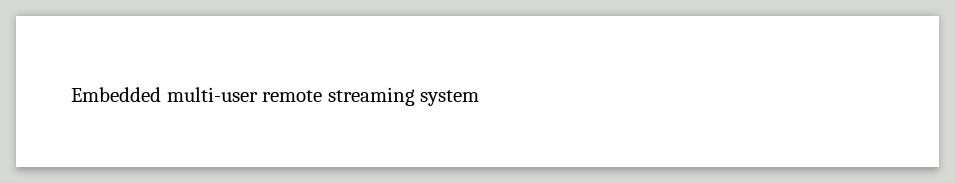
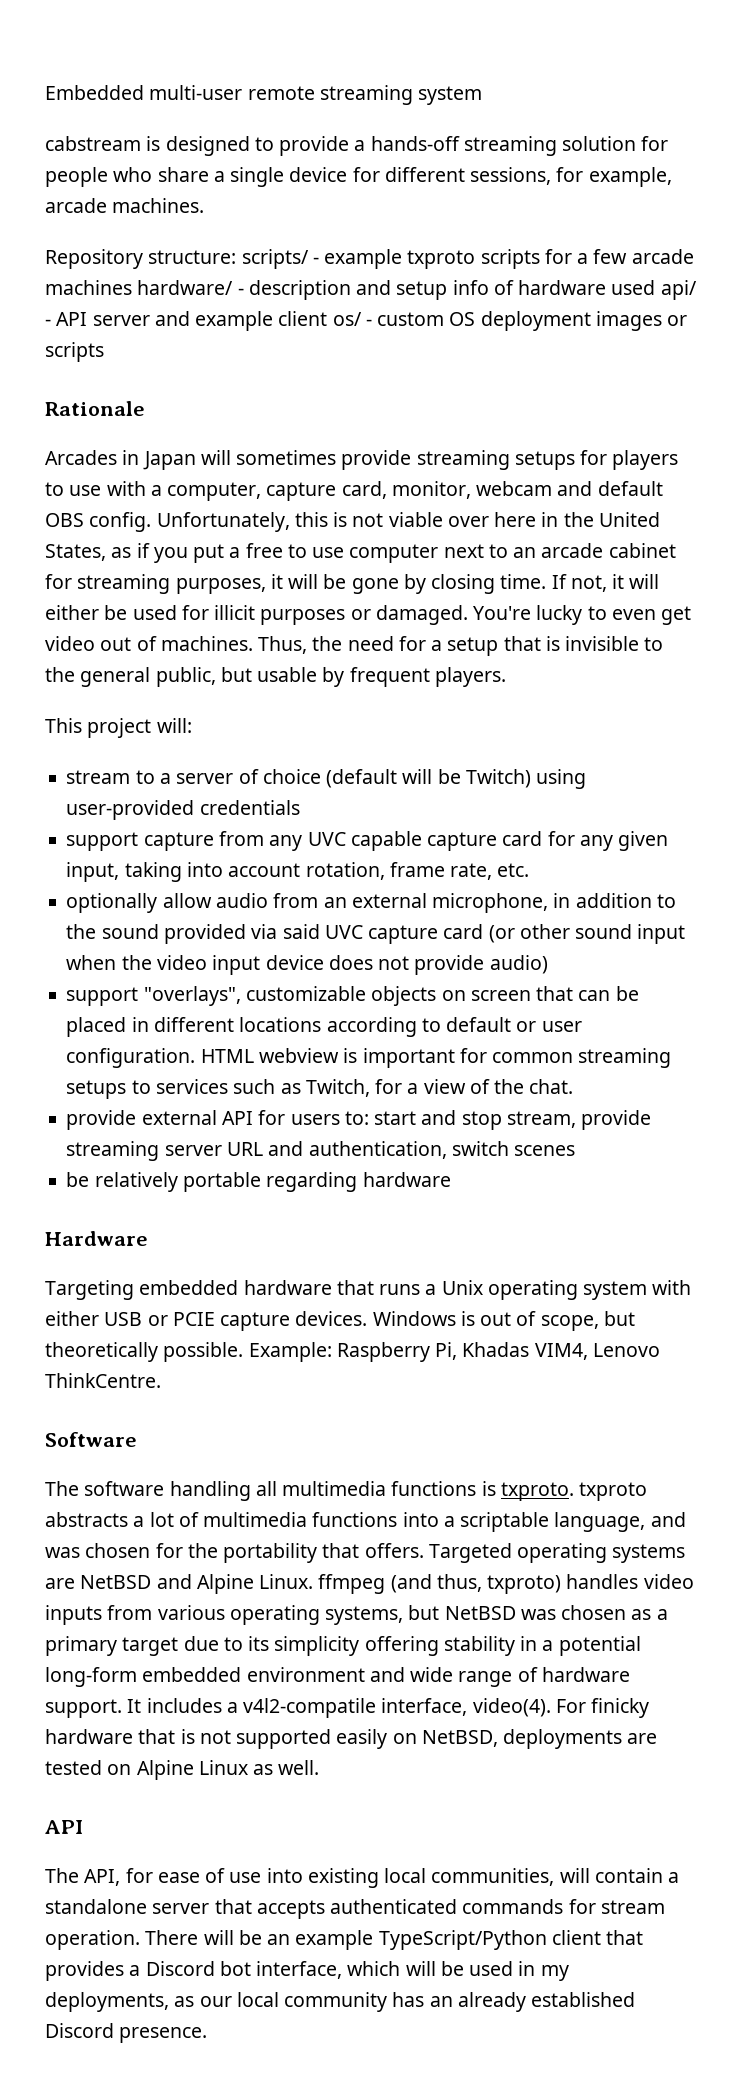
+ cabstream is designed to provide a hands-off streaming solution for people who share a single device for different sessions, for example, arcade machines.
+ Repository structure: scripts/ - example txproto scripts for a few arcade machines hardware/ - description and setup info of hardware used api/ - API server and example client os/ - custom OS deployment images or scripts
+ Rationale
+ Arcades in Japan will sometimes provide streaming setups for players to use with a computer, capture card, monitor, webcam and default OBS config. Unfortunately, this is not viable over here in the United States, as if you put a free to use computer next to an arcade cabinet for streaming purposes, it will be gone by closing time. If not, it will either be used for illicit purposes or damaged. You're lucky to even get video out of machines. Thus, the need for a setup that is invisible to the general public, but usable by frequent players.
+ This project will:
+ stream to a server of choice (default will be Twitch) using user-provided credentials
+ support capture from any UVC capable capture card for any given input, taking into account rotation, frame rate, etc.
+ optionally allow audio from an external microphone, in addition to the sound provided via said UVC capture card (or other sound input when the video input device does not provide audio)
+ support "overlays", customizable objects on screen that can be placed in different locations according to default or user configuration. HTML webview is important for common streaming setups to services such as Twitch, for a view of the chat.
+ provide external API for users to: start and stop stream, provide streaming server URL and authentication, switch scenes
+ be relatively portable regarding hardware
+ Hardware
+ Targeting embedded hardware that runs a Unix operating system with either USB or PCIE capture devices. Windows is out of scope, but theoretically possible. Example: Raspberry Pi, Khadas VIM4, Lenovo ThinkCentre.
+ Software
+ The software handling all multimedia functions is txproto. txproto abstracts a lot of multimedia functions into a scriptable language, and was chosen for the portability that offers. Targeted operating systems are NetBSD and Alpine Linux. ffmpeg (and thus, txproto) handles video inputs from various operating systems, but NetBSD was chosen as a primary target due to its simplicity offering stability in a potential long-form embedded environment and wide range of hardware support. It includes a v4l2-compatile interface, video(4). For finicky hardware that is not supported easily on NetBSD, deployments are tested on Alpine Linux as well.
+ API
+ The API, for ease of use into existing local communities, will contain a standalone server that accepts authenticated commands for stream operation. There will be an example TypeScript/Python client that provides a Discord bot interface, which will be used in my deployments, as our local community has an already established Discord presence.

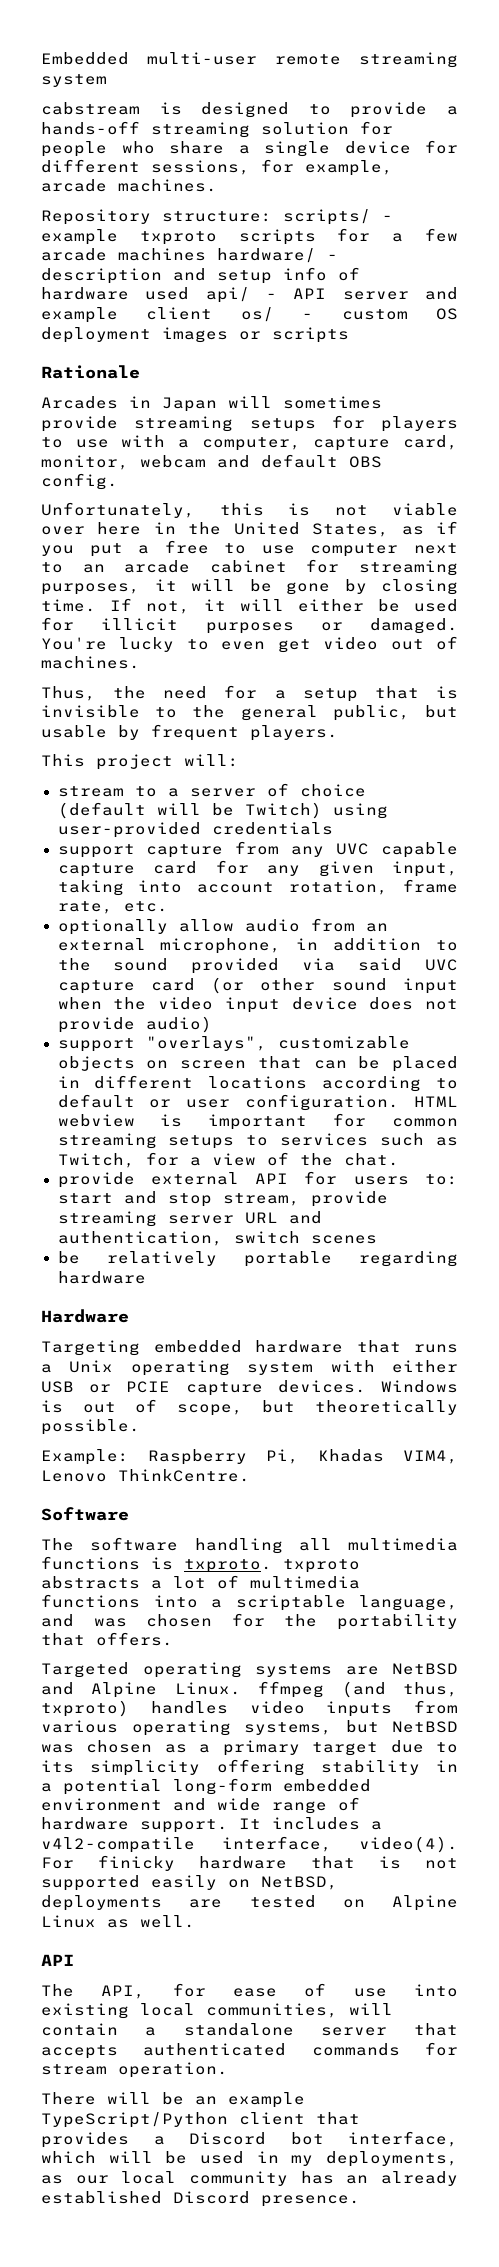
- Arcades in Japan will sometimes provide streaming setups for players to use with a computer, capture card, monitor, webcam and default OBS config. Unfortunately, this is not viable over here in the United States, as if you put a free to use computer next to an arcade cabinet for streaming purposes, it will be gone by closing time.
+ Arcades in Japan will sometimes provide streaming setups for players to use with a computer, capture card, monitor, webcam and default OBS config.
+ Unfortunately, this is not viable over here in the United States, as if you put a free to use computer next to an arcade cabinet for streaming purposes, it will be gone by closing time.
- You're lucky to even get video out of machines. Thus, the need for a setup that is invisible to the general public, but usable by frequent players.
+ You're lucky to even get video out of machines.
+ Thus, the need for a setup that is invisible to the general public, but usable by frequent players.
- Windows is out of scope, but theoretically possible. Example: Raspberry Pi, Khadas VIM4, Lenovo ThinkCentre.
+ Windows is out of scope, but theoretically possible.
+ Example: Raspberry Pi, Khadas VIM4, Lenovo ThinkCentre.
- The software handling all multimedia functions is txproto. txproto abstracts a lot of multimedia functions into a scriptable language, and was chosen for the portability that offers. Targeted operating systems are NetBSD and Alpine Linux. ffmpeg (and thus, txproto) handles video inputs from various operating systems, but NetBSD was chosen as a primary target due to its simplicity offering stability in a potential long-form embedded environment and wide range of hardware support.
+ The software handling all multimedia functions is txproto. txproto abstracts a lot of multimedia functions into a scriptable language, and was chosen for the portability that offers.
+ Targeted operating systems are NetBSD and Alpine Linux. ffmpeg (and thus, txproto) handles video inputs from various operating systems, but NetBSD was chosen as a primary target due to its simplicity offering stability in a potential long-form embedded environment and wide range of hardware support.
- The API, for ease of use into existing local communities, will contain a standalone server that accepts authenticated commands for stream operation. There will be an example TypeScript/Python client that provides a Discord bot interface, which will be used in my deployments, as our local community has an already established Discord presence.
+ The API, for ease of use into existing local communities, will contain a standalone server that accepts authenticated commands for stream operation.
+ There will be an example TypeScript/Python client that provides a Discord bot interface, which will be used in my deployments, as our local community has an already established Discord presence.

